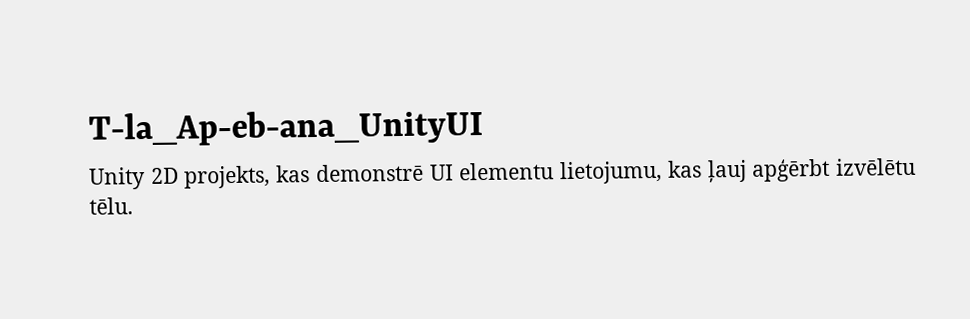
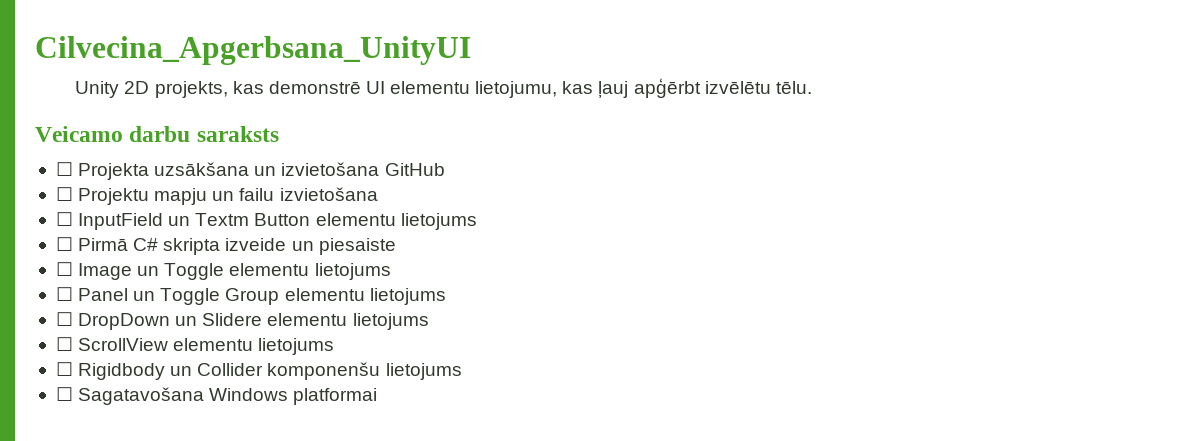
- T-la_Ap-eb-ana_UnityUI
+ Cilvecina_Apgerbsana_UnityUI
+ Veicamo darbu saraksts
+ ☐ Projekta uzsākšana un izvietošana GitHub
+ ☐ Projektu mapju un failu izvietošana
+ ☐ InputField un Textm Button elementu lietojums
+ ☐ Pirmā C# skripta izveide un piesaiste
+ ☐ Image un Toggle elementu lietojums
+ ☐ Panel un Toggle Group elementu lietojums
+ ☐ DropDown un Slidere elementu lietojums
+ ☐ ScrollView elementu lietojums
+ ☐ Rigidbody un Collider komponenšu lietojums
+ ☐ Sagatavošana Windows platformai

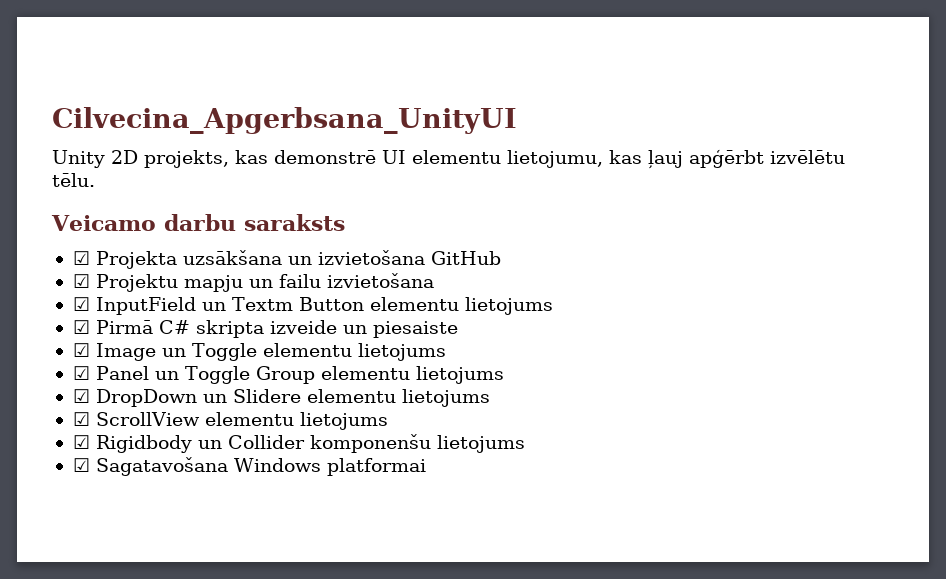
- ☐ Projekta uzsākšana un izvietošana GitHub
+ ☑ Projekta uzsākšana un izvietošana GitHub
- ☐ Projektu mapju un failu izvietošana
+ ☑ Projektu mapju un failu izvietošana
- ☐ InputField un Textm Button elementu lietojums
+ ☑ InputField un Textm Button elementu lietojums
- ☐ Pirmā C# skripta izveide un piesaiste
+ ☑ Pirmā C# skripta izveide un piesaiste
- ☐ Image un Toggle elementu lietojums
+ ☑ Image un Toggle elementu lietojums
- ☐ Panel un Toggle Group elementu lietojums
+ ☑ Panel un Toggle Group elementu lietojums
- ☐ DropDown un Slidere elementu lietojums
+ ☑ DropDown un Slidere elementu lietojums
- ☐ ScrollView elementu lietojums
+ ☑ ScrollView elementu lietojums
- ☐ Rigidbody un Collider komponenšu lietojums
+ ☑ Rigidbody un Collider komponenšu lietojums
- ☐ Sagatavošana Windows platformai
+ ☑ Sagatavošana Windows platformai

